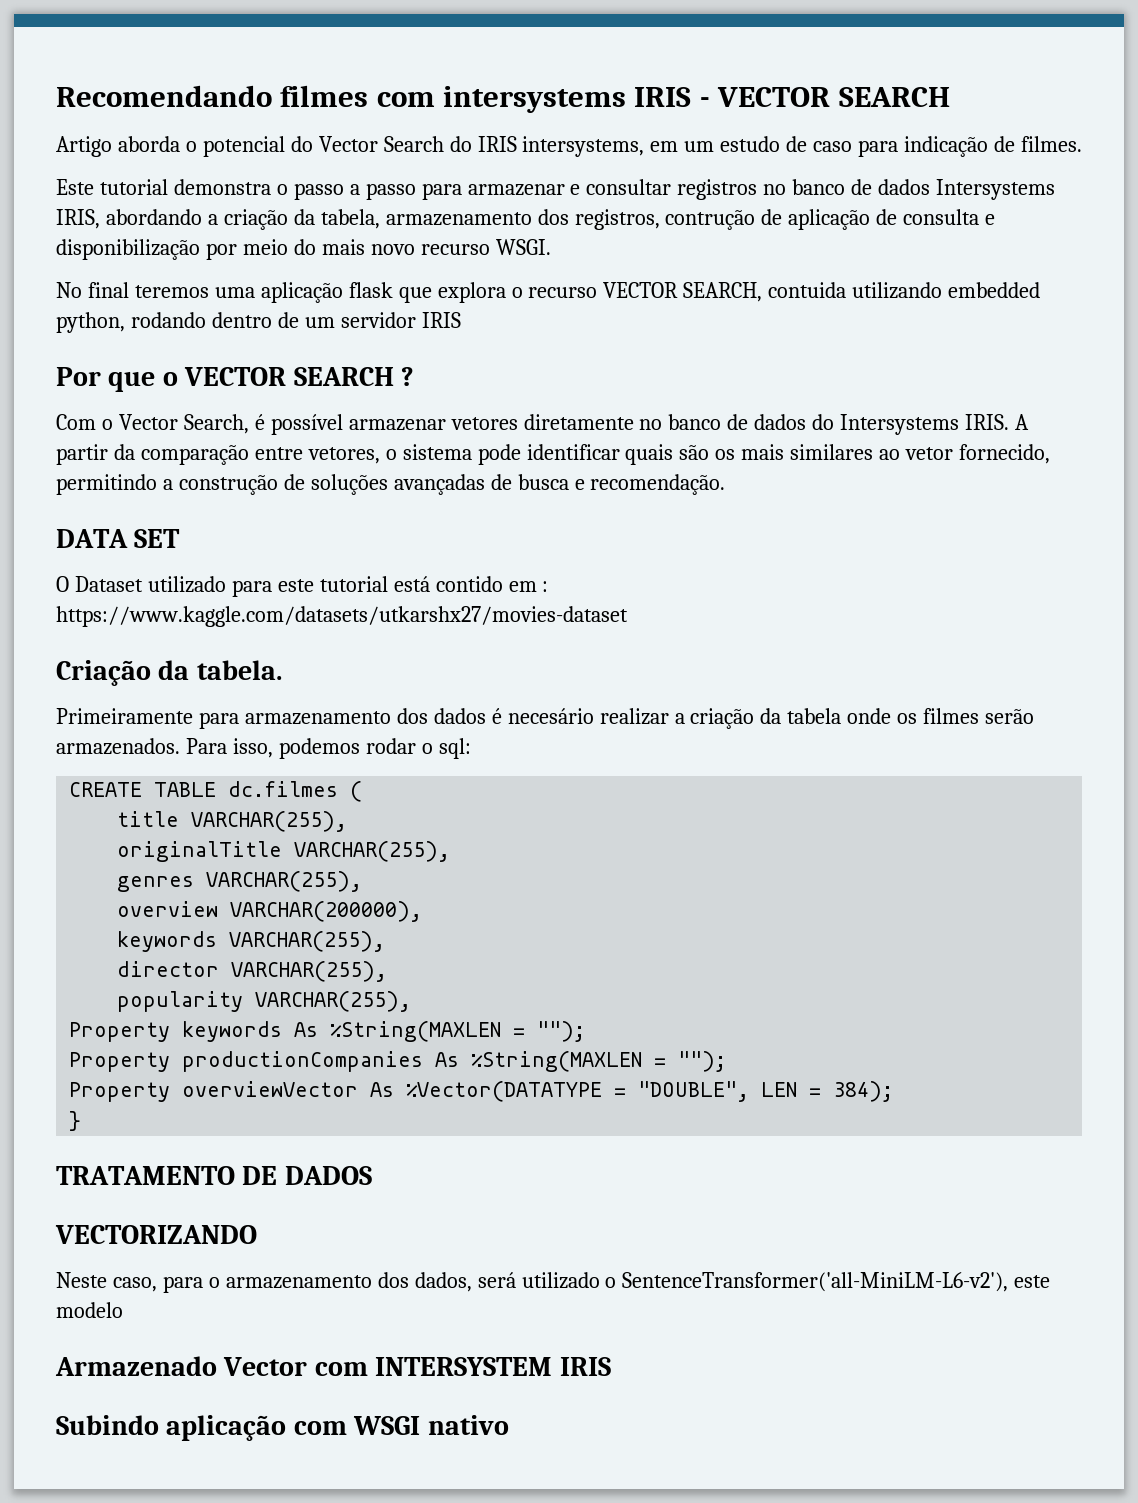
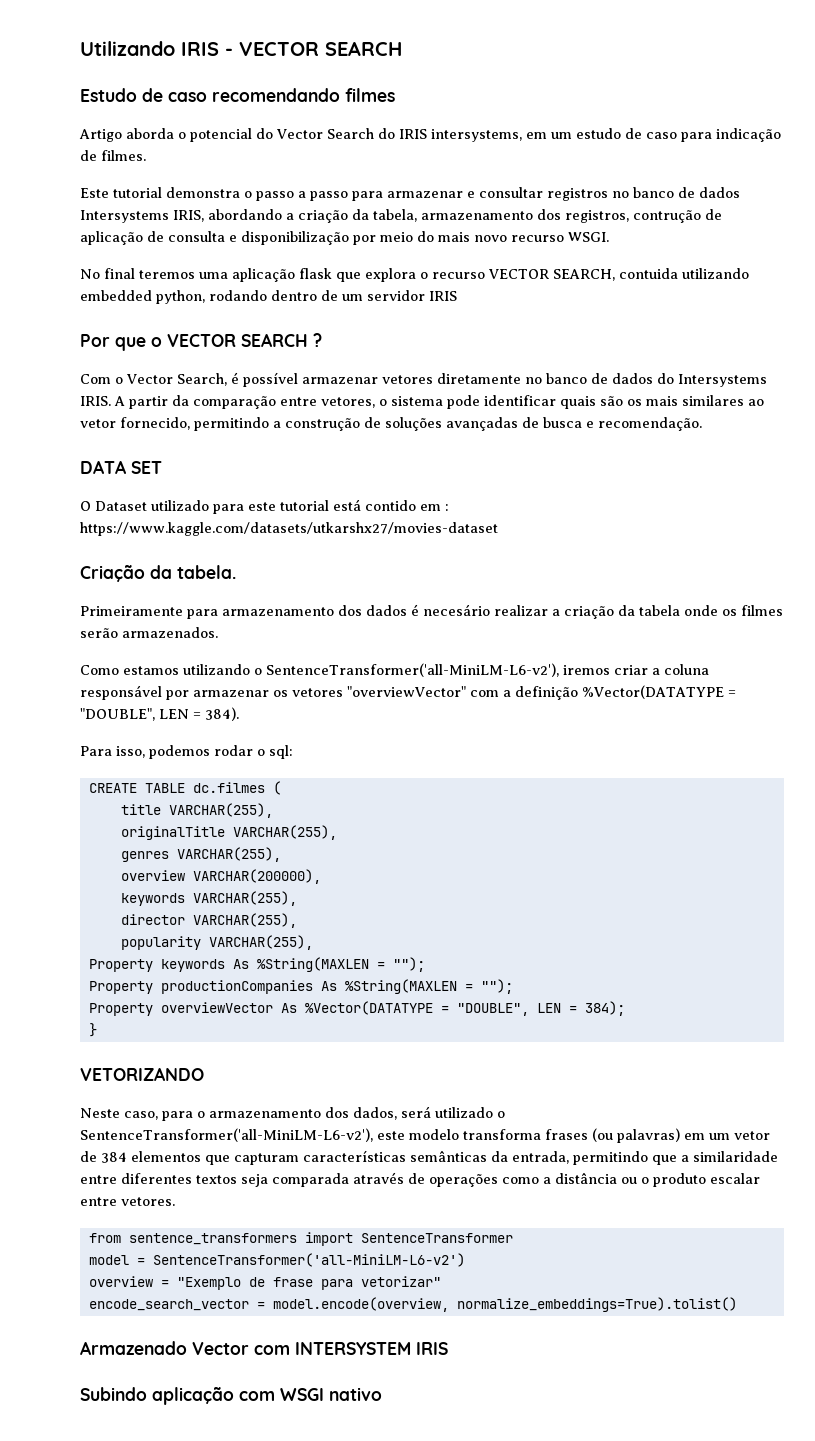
- Recomendando filmes com intersystems IRIS - VECTOR SEARCH
+ Utilizando IRIS - VECTOR SEARCH
+ Estudo de caso recomendando filmes
- Primeiramente para armazenamento dos dados é necesário realizar a criação da tabela onde os filmes serão armazenados. Para isso, podemos rodar o sql:
+ Primeiramente para armazenamento dos dados é necesário realizar a criação da tabela onde os filmes serão armazenados.
+ Como estamos utilizando o SentenceTransformer('all-MiniLM-L6-v2'), iremos criar a coluna responsável por armazenar os vetores "overviewVector" com a definição %Vector(DATATYPE = "DOUBLE", LEN = 384).
+ Para isso, podemos rodar o sql:
- TRATAMENTO DE DADOS
- VECTORIZANDO
+ VETORIZANDO
- Neste caso, para o armazenamento dos dados, será utilizado o SentenceTransformer('all-MiniLM-L6-v2'), este modelo
+ Neste caso, para o armazenamento dos dados, será utilizado o SentenceTransformer('all-MiniLM-L6-v2'), este modelo transforma frases (ou palavras) em um vetor de 384 elementos que capturam características semânticas da entrada, permitindo que a similaridade entre diferentes textos seja comparada através de operações como a distância ou o produto escalar entre vetores.
+ from sentence_transformers import SentenceTransformer
+ model = SentenceTransformer('all-MiniLM-L6-v2')
+ overview = "Exemplo de frase para vetorizar"
+ encode_search_vector = model.encode(overview, normalize_embeddings=True).tolist()

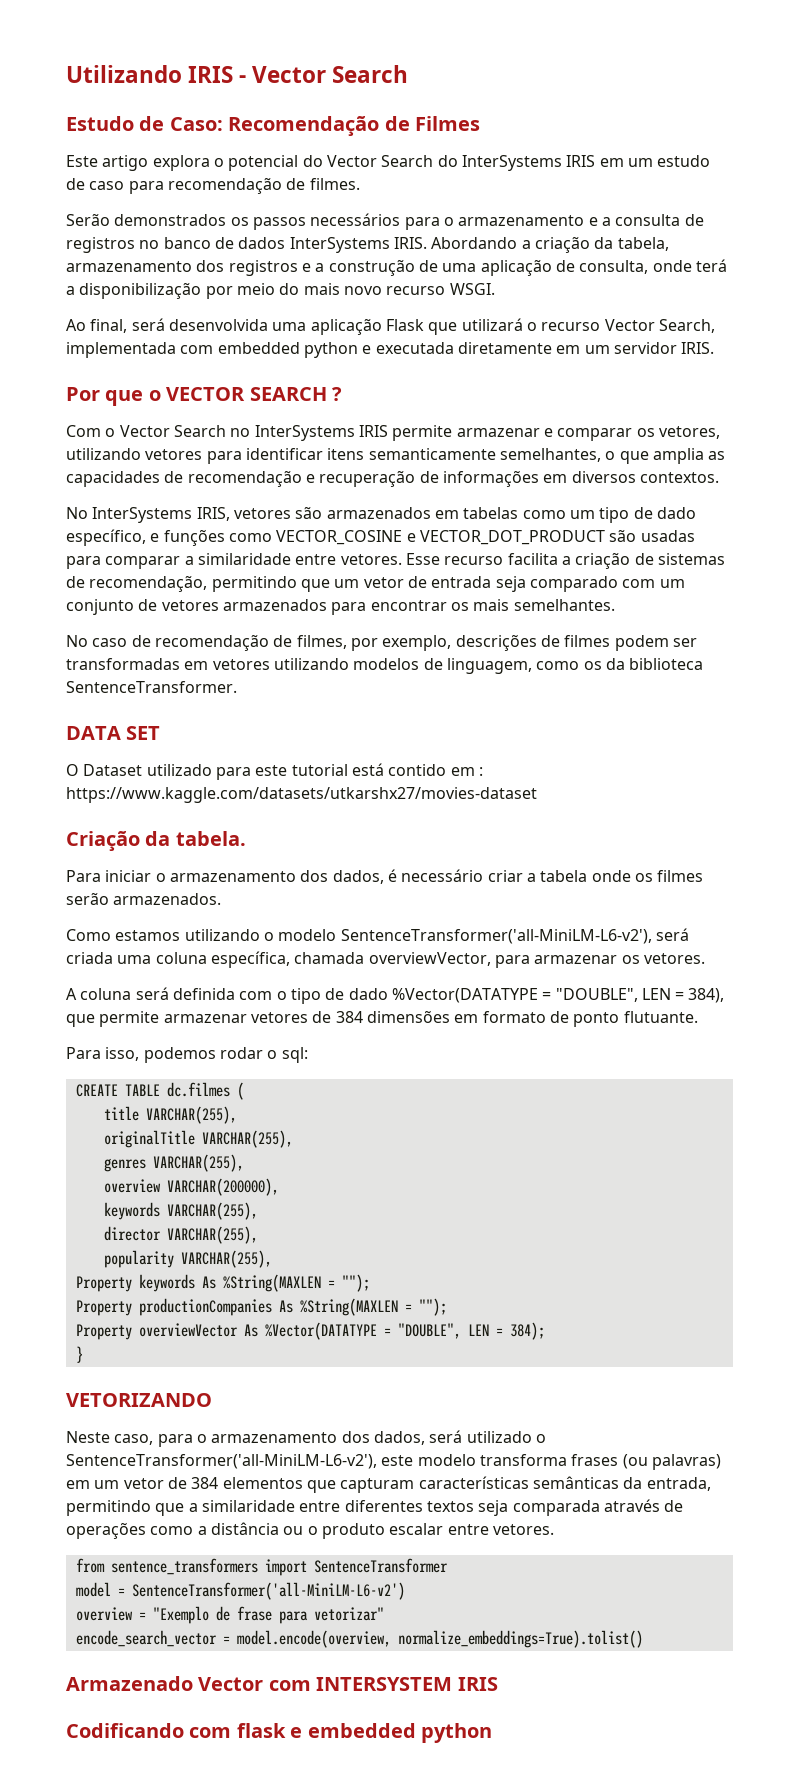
- Utilizando IRIS - VECTOR SEARCH
+ Utilizando IRIS - Vector Search
- Estudo de caso recomendando filmes
- Artigo aborda o potencial do Vector Search do IRIS intersystems, em um estudo de caso para indicação de filmes.
+ Estudo de Caso: Recomendação de Filmes
+ Este artigo explora o potencial do Vector Search do InterSystems IRIS em um estudo de caso para recomendação de filmes.
- Este tutorial demonstra o passo a passo para armazenar e consultar registros no banco de dados Intersystems IRIS, abordando a criação da tabela, armazenamento dos registros, contrução de aplicação de consulta e disponibilização por meio do mais novo recurso WSGI.
+ Serão demonstrados os passos necessários para o armazenamento e a consulta de registros no banco de dados InterSystems IRIS. Abordando a criação da tabela, armazenamento dos registros e a construção de uma aplicação de consulta, onde terá a disponibilização por meio do mais novo recurso WSGI.
- No final teremos uma aplicação flask que explora o recurso VECTOR SEARCH, contuida utilizando embedded python, rodando dentro de um servidor IRIS
+ Ao final, será desenvolvida uma aplicação Flask que utilizará o recurso Vector Search, implementada com embedded python e executada diretamente em um servidor IRIS.
- Com o Vector Search, é possível armazenar vetores diretamente no banco de dados do Intersystems IRIS. A partir da comparação entre vetores, o sistema pode identificar quais são os mais similares ao vetor fornecido, permitindo a construção de soluções avançadas de busca e recomendação.
+ Com o Vector Search no InterSystems IRIS permite armazenar e comparar os vetores, utilizando vetores para identificar itens semanticamente semelhantes, o que amplia as capacidades de recomendação e recuperação de informações em diversos contextos.
+ No InterSystems IRIS, vetores são armazenados em tabelas como um tipo de dado específico, e funções como VECTOR_COSINE e VECTOR_DOT_PRODUCT são usadas para comparar a similaridade entre vetores. Esse recurso facilita a criação de sistemas de recomendação, permitindo que um vetor de entrada seja comparado com um conjunto de vetores armazenados para encontrar os mais semelhantes.
+ No caso de recomendação de filmes, por exemplo, descrições de filmes podem ser transformadas em vetores utilizando modelos de linguagem, como os da biblioteca SentenceTransformer.
- Primeiramente para armazenamento dos dados é necesário realizar a criação da tabela onde os filmes serão armazenados.
+ Para iniciar o armazenamento dos dados, é necessário criar a tabela onde os filmes serão armazenados.
- Como estamos utilizando o SentenceTransformer('all-MiniLM-L6-v2'), iremos criar a coluna responsável por armazenar os vetores "overviewVector" com a definição %Vector(DATATYPE = "DOUBLE", LEN = 384).
+ Como estamos utilizando o modelo SentenceTransformer('all-MiniLM-L6-v2'), será criada uma coluna específica, chamada overviewVector, para armazenar os vetores.
+ A coluna será definida com o tipo de dado %Vector(DATATYPE = "DOUBLE", LEN = 384), que permite armazenar vetores de 384 dimensões em formato de ponto flutuante.
- Subindo aplicação com WSGI nativo
+ Codificando com flask e embedded python

